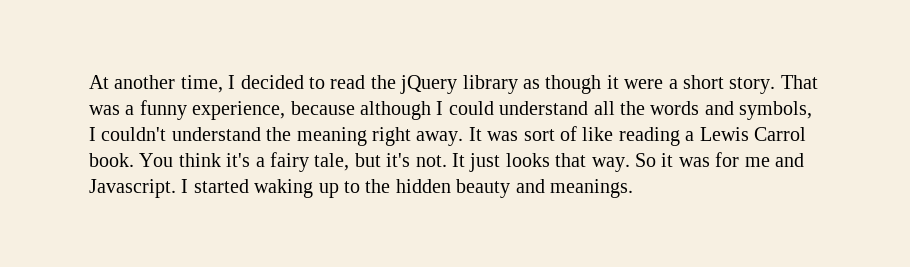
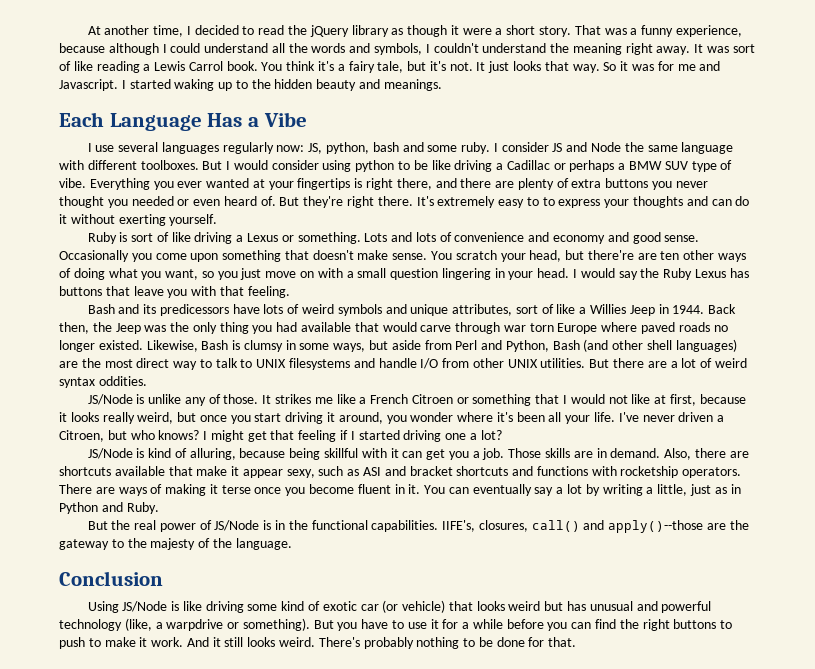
+ Each Language Has a Vibe
+ I use several languages regularly now: JS, python, bash and some ruby. I consider JS and Node the same language with different toolboxes. But I would consider using python to be like driving a Cadillac or perhaps a BMW SUV type of vibe. Everything you ever wanted at your fingertips is right there, and there are plenty of extra buttons you never thought you needed or even heard of. But they're right there. It's extremely easy to to express your thoughts and can do it without exerting yourself.
+ Ruby is sort of like driving a Lexus or something. Lots and lots of convenience and economy and good sense. Occasionally you come upon something that doesn't make sense. You scratch your head, but there're are ten other ways of doing what you want, so you just move on with a small question lingering in your head. I would say the Ruby Lexus has buttons that leave you with that feeling.
+ Bash and its predicessors have lots of weird symbols and unique attributes, sort of like a Willies Jeep in 1944. Back then, the Jeep was the only thing you had available that would carve through war torn Europe where paved roads no longer existed. Likewise, Bash is clumsy in some ways, but aside from Perl and Python, Bash (and other shell languages) are the most direct way to talk to UNIX filesystems and handle I/O from other UNIX utilities. But there are a lot of weird syntax oddities.
+ JS/Node is unlike any of those. It strikes me like a French Citroen or something that I would not like at first, because it looks really weird, but once you start driving it around, you wonder where it's been all your life. I've never driven a Citroen, but who knows? I might get that feeling if I started driving one a lot?
+ JS/Node is kind of alluring, because being skillful with it can get you a job. Those skills are in demand. Also, there are shortcuts available that make it appear sexy, such as ASI and bracket shortcuts and functions with rocketship operators. There are ways of making it terse once you become fluent in it. You can eventually say a lot by writing a little, just as in Python and Ruby.
+ But the real power of JS/Node is in the functional capabilities. IIFE's, closures, call() and apply()--those are the gateway to the majesty of the language.
+ Conclusion
+ Using JS/Node is like driving some kind of exotic car (or vehicle) that looks weird but has unusual and powerful technology (like, a warpdrive or something). But you have to use it for a while before you can find the right buttons to push to make it work. And it still looks weird. There's probably nothing to be done for that.

